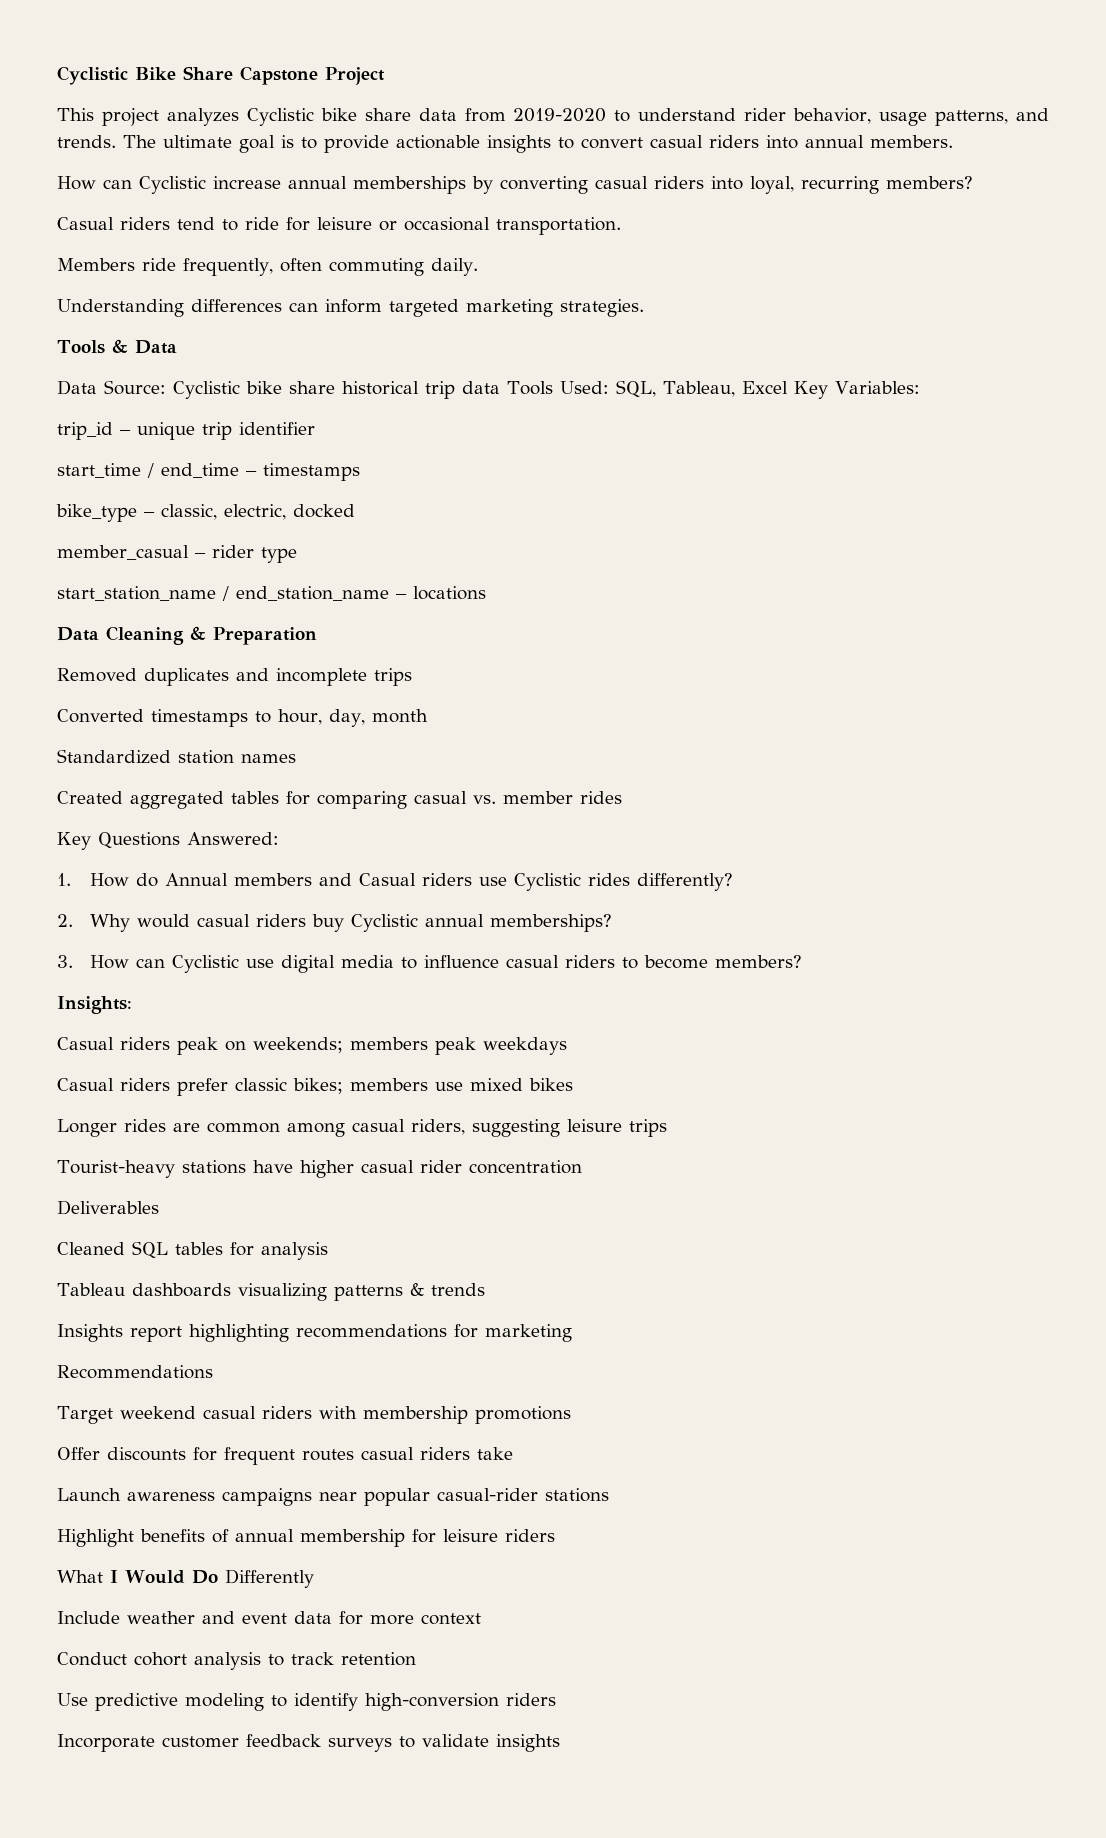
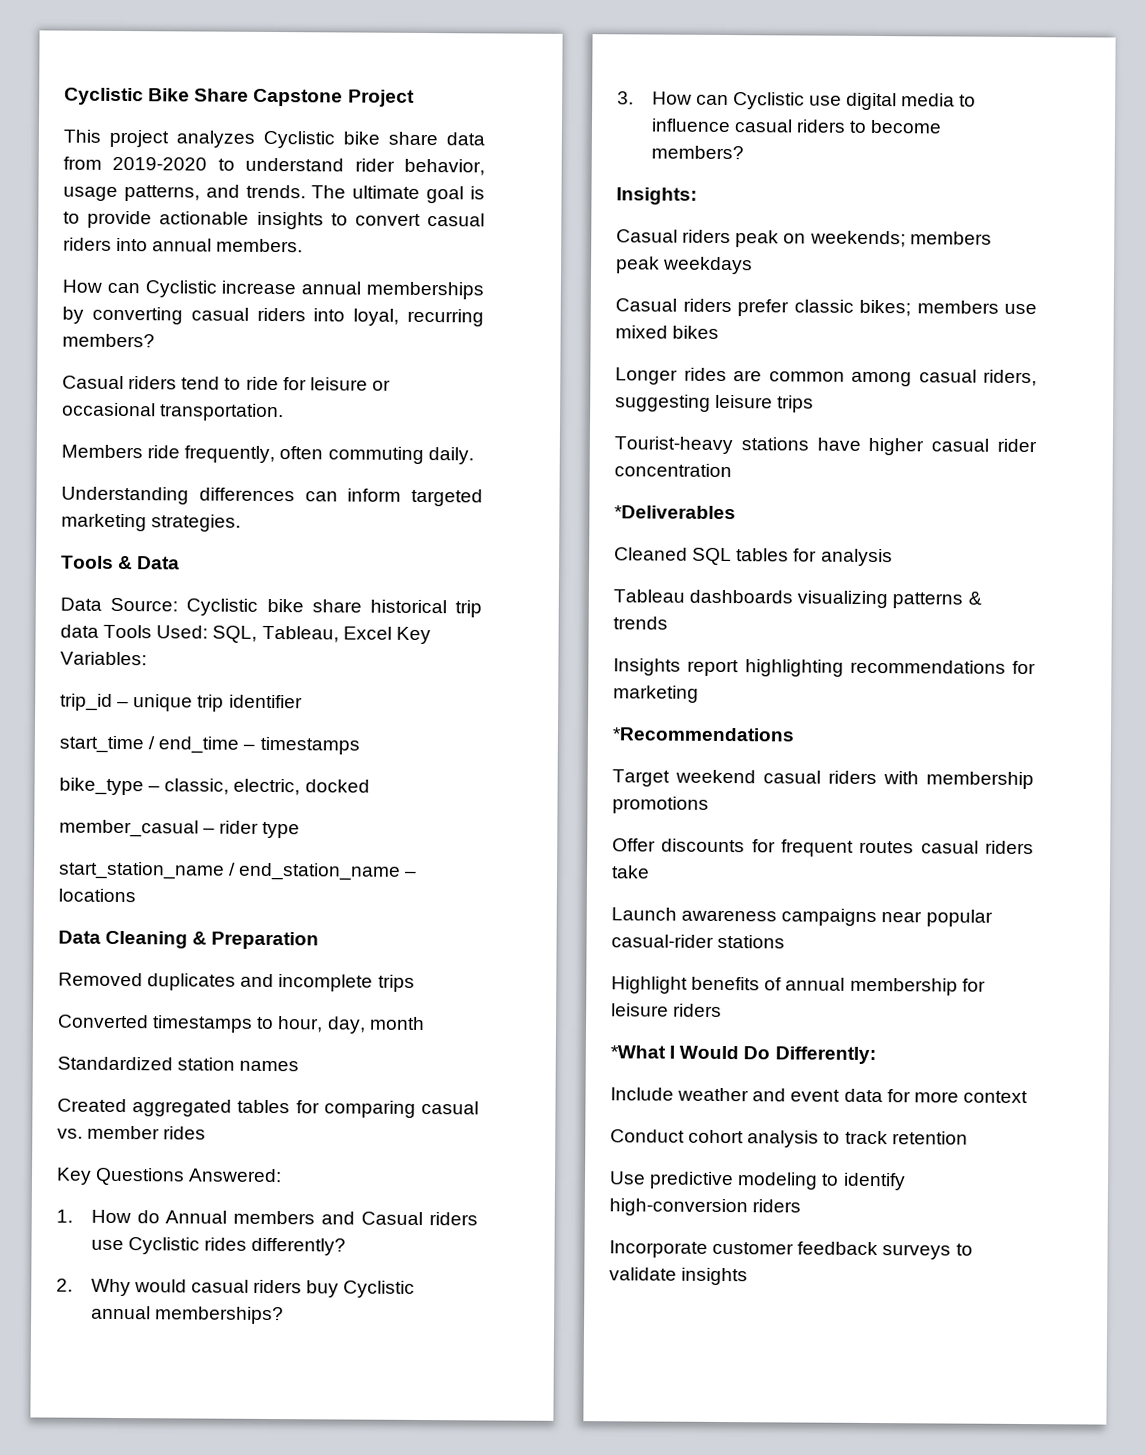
- Deliverables
+ *Deliverables
- Recommendations
+ *Recommendations
- What I Would Do Differently
+ *What I Would Do Differently:

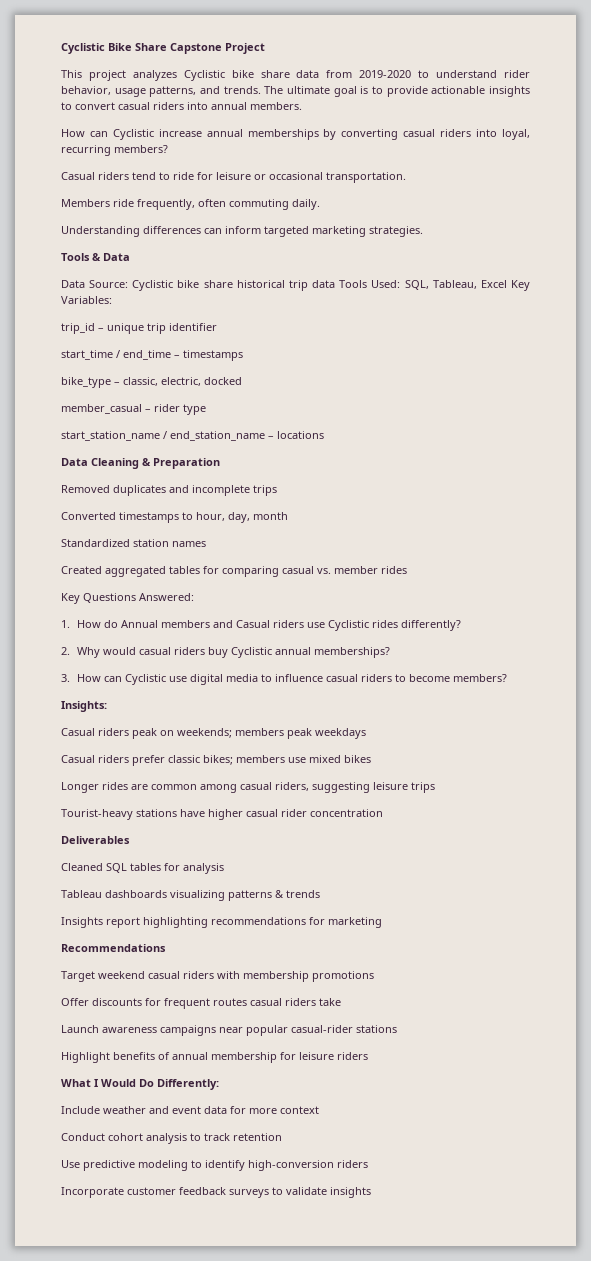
- *Deliverables
+ Deliverables
- *Recommendations
+ Recommendations
- *What I Would Do Differently:
+ What I Would Do Differently:

